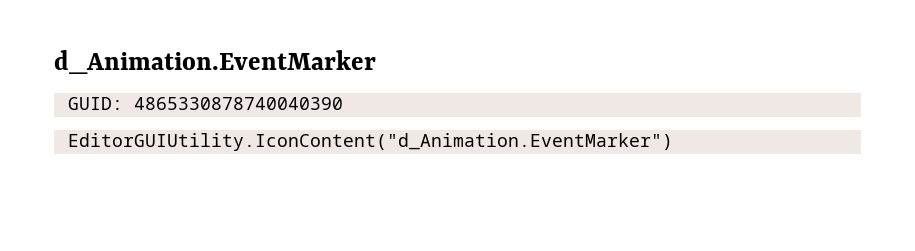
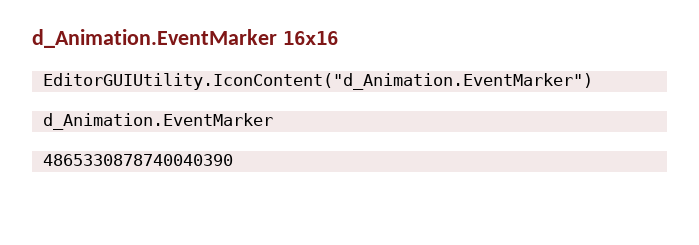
+ d_Animation.EventMarker 16x16
+ EditorGUIUtility.IconContent("d_Animation.EventMarker")
  d_Animation.EventMarker
- GUID: 4865330878740040390
+ 4865330878740040390
- EditorGUIUtility.IconContent("d_Animation.EventMarker")

